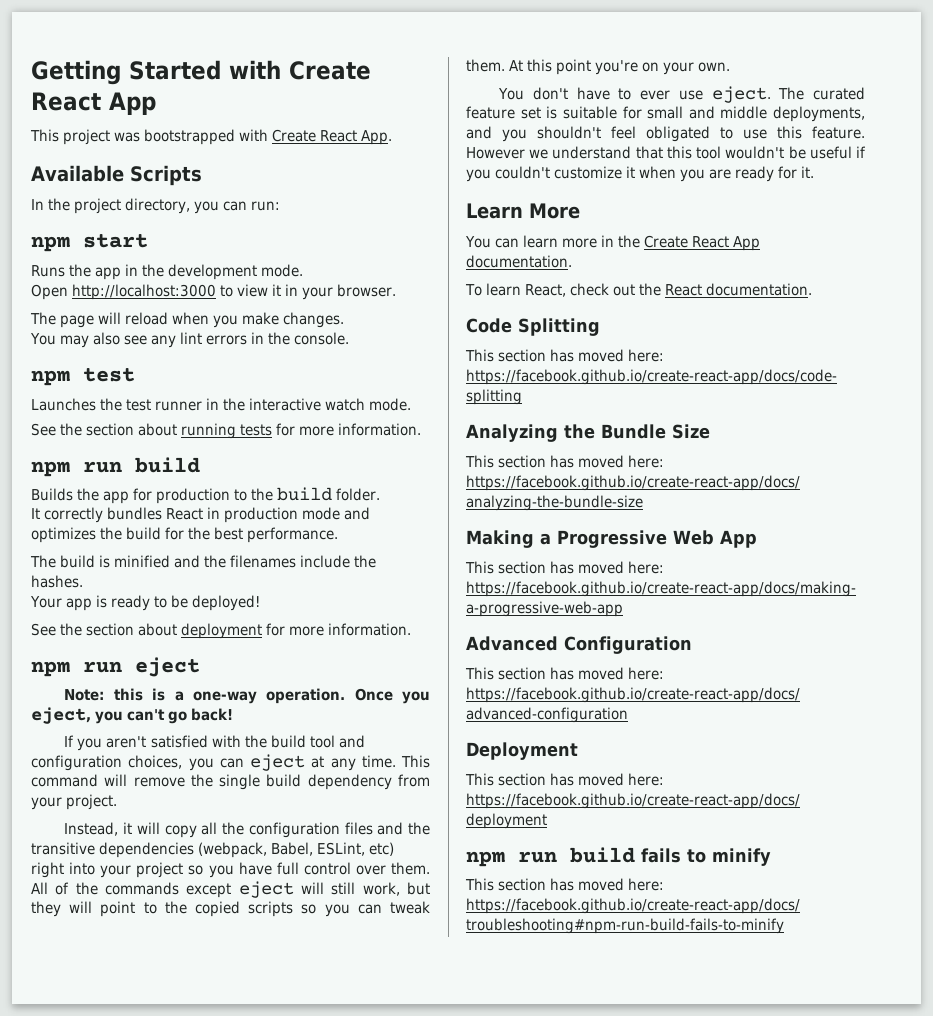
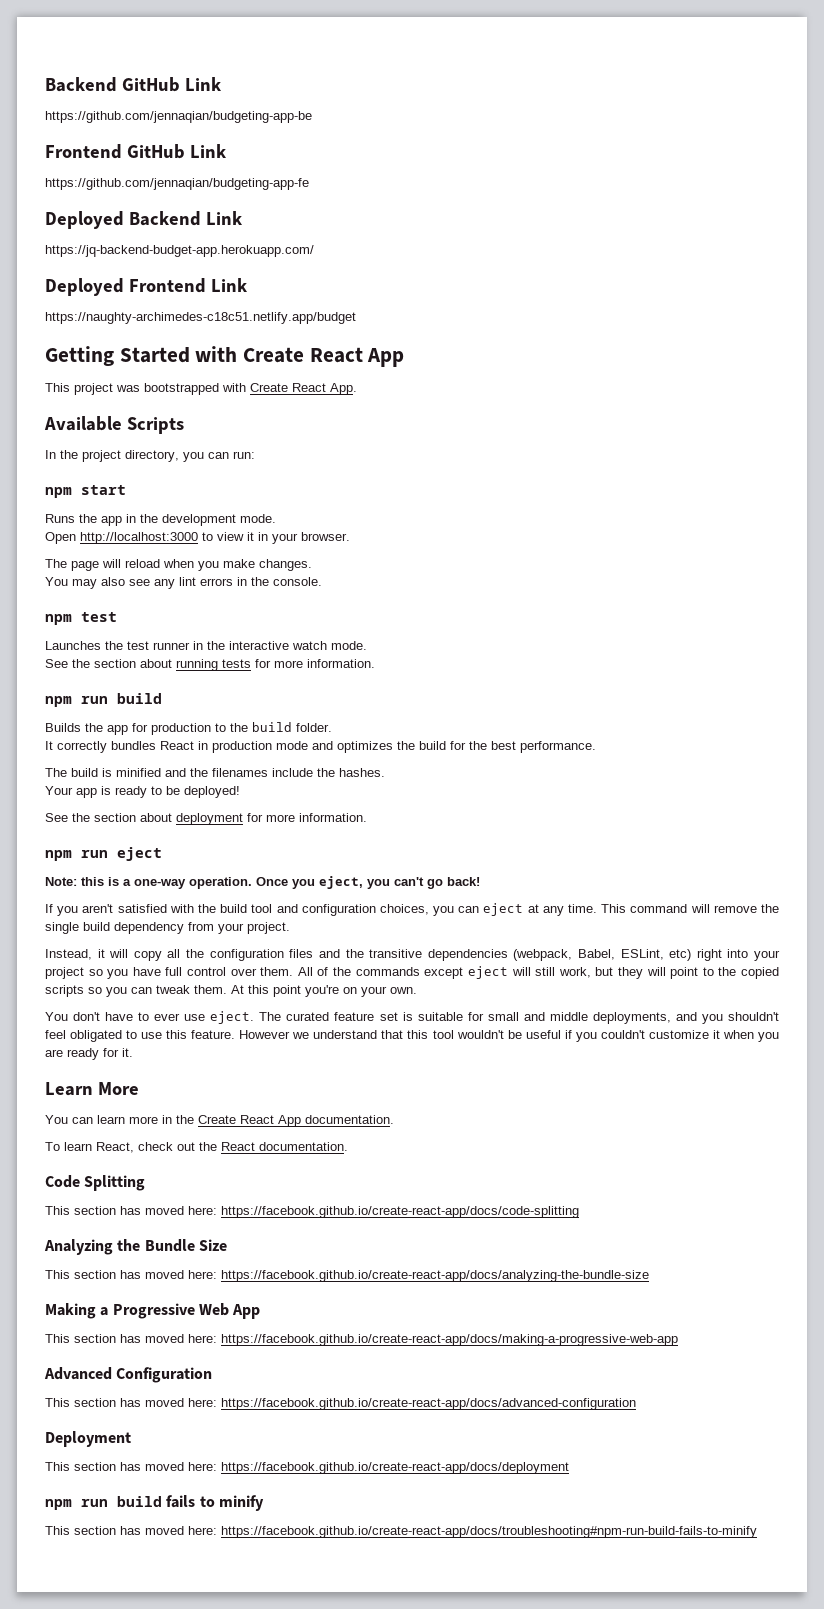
+ Backend GitHub Link
+ https://github.com/jennaqian/budgeting-app-be
+ Frontend GitHub Link
+ https://github.com/jennaqian/budgeting-app-fe
+ Deployed Backend Link
+ https://jq-backend-budget-app.herokuapp.com/
+ Deployed Frontend Link
+ https://naughty-archimedes-c18c51.netlify.app/budget

